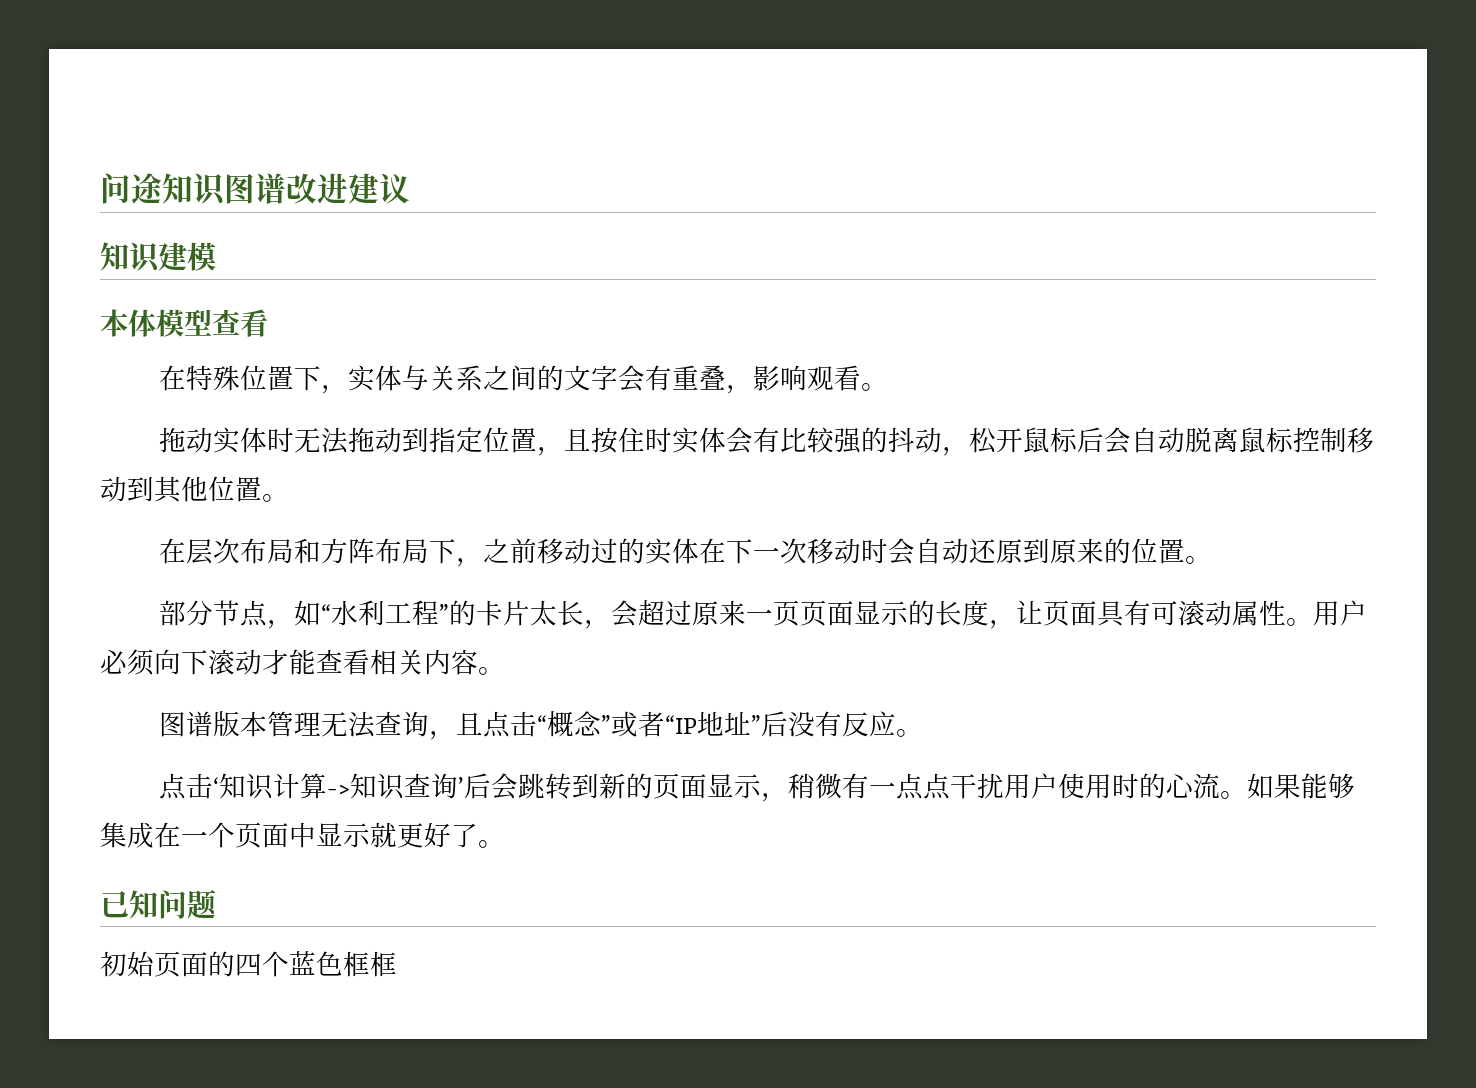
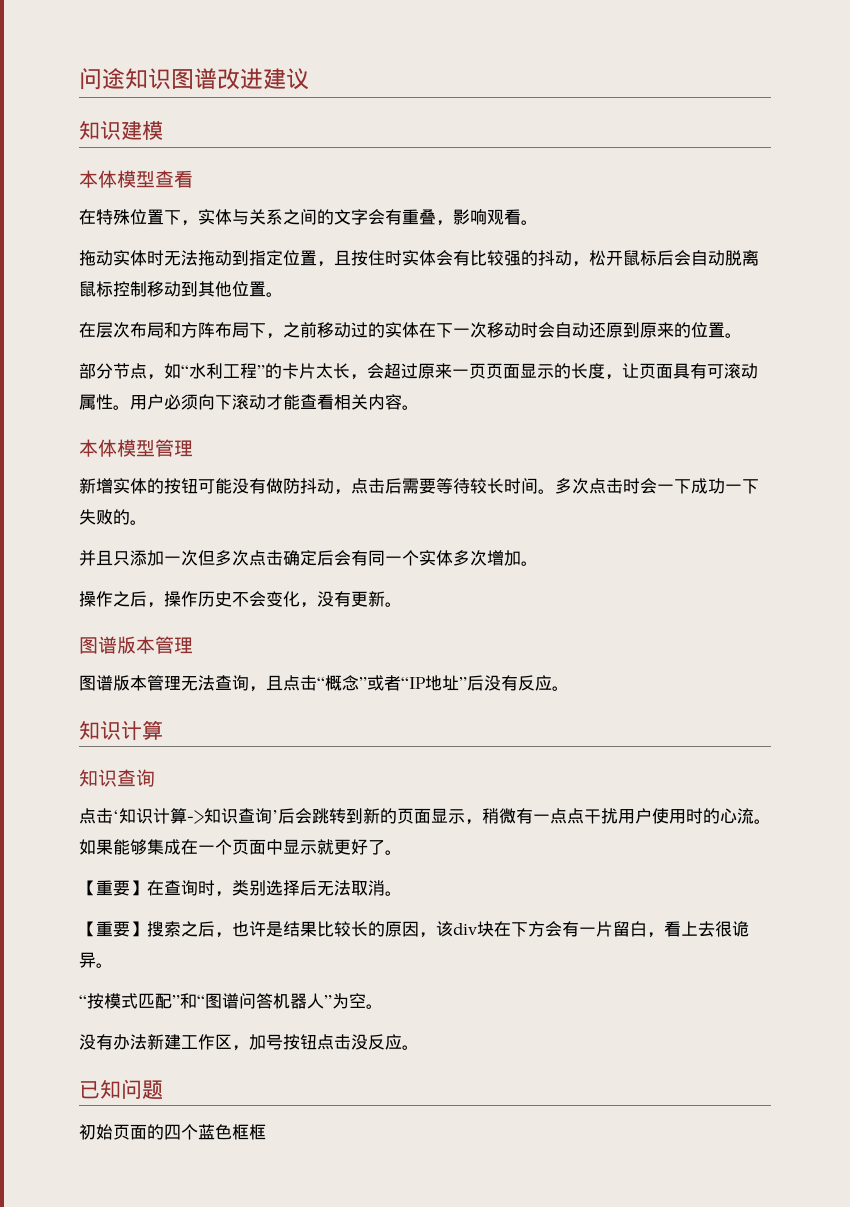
+ 本体模型管理
+ 新增实体的按钮可能没有做防抖动，点击后需要等待较长时间。多次点击时会一下成功一下失败的。
+ 并且只添加一次但多次点击确定后会有同一个实体多次增加。
+ 操作之后，操作历史不会变化，没有更新。
+ 图谱版本管理
  图谱版本管理无法查询，且点击“概念”或者“IP地址”后没有反应。
+ 知识计算
+ 知识查询
+ 【重要】在查询时，类别选择后无法取消。
+ 【重要】搜索之后，也许是结果比较长的原因，该div块在下方会有一片留白，看上去很诡异。
+ “按模式匹配”和“图谱问答机器人”为空。
+ 没有办法新建工作区，加号按钮点击没反应。

